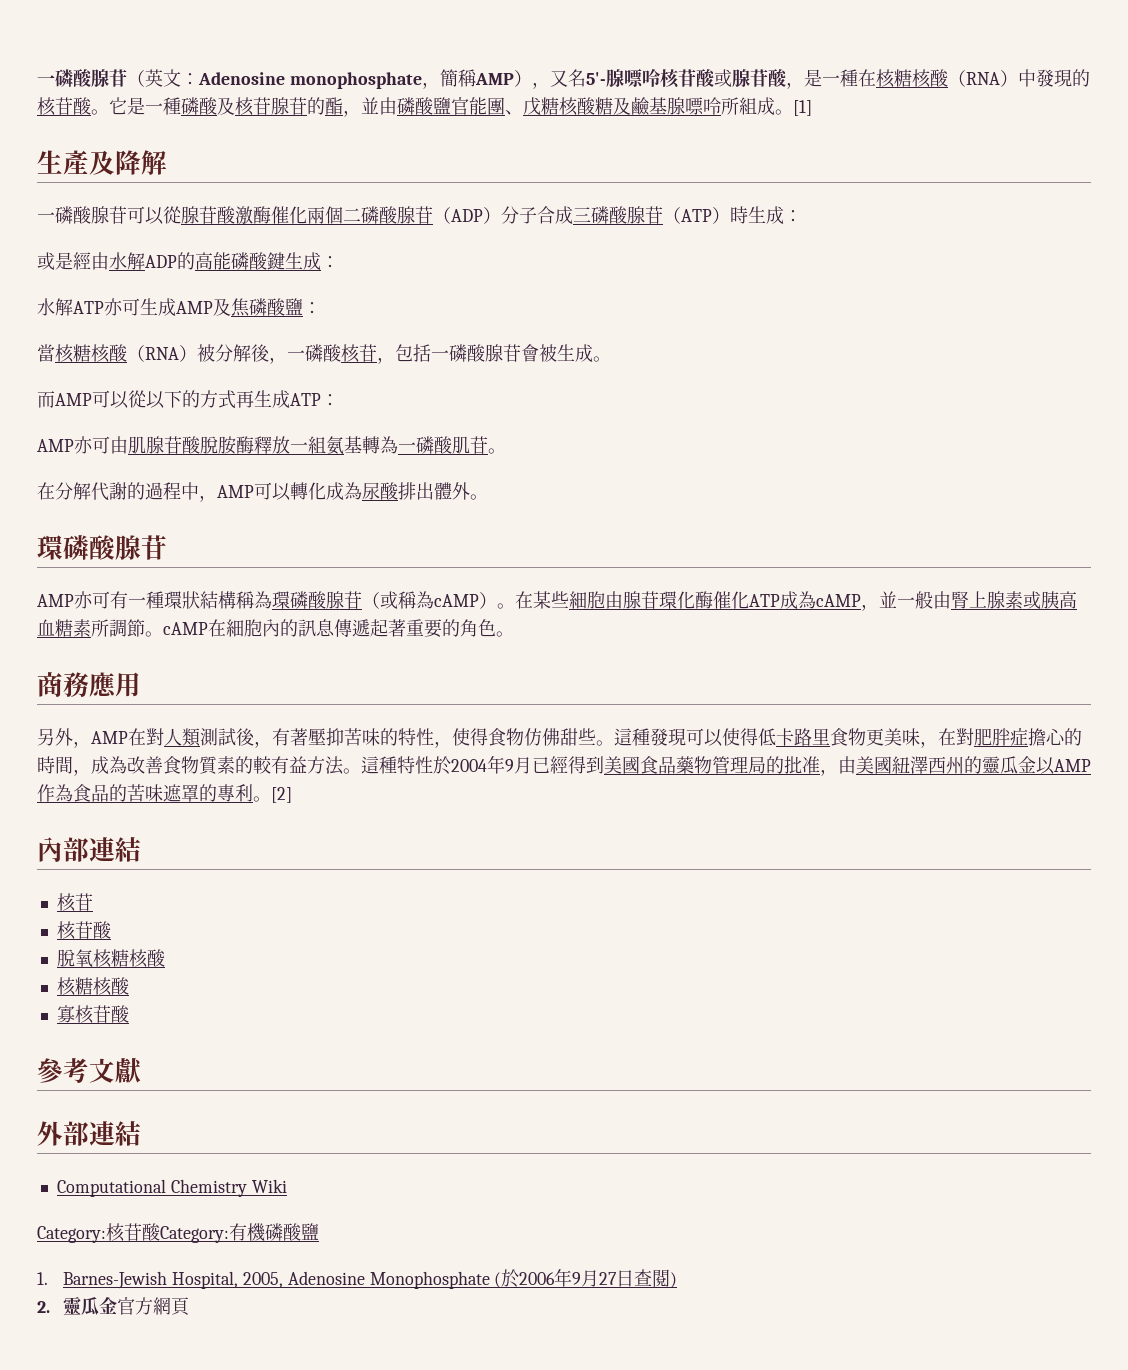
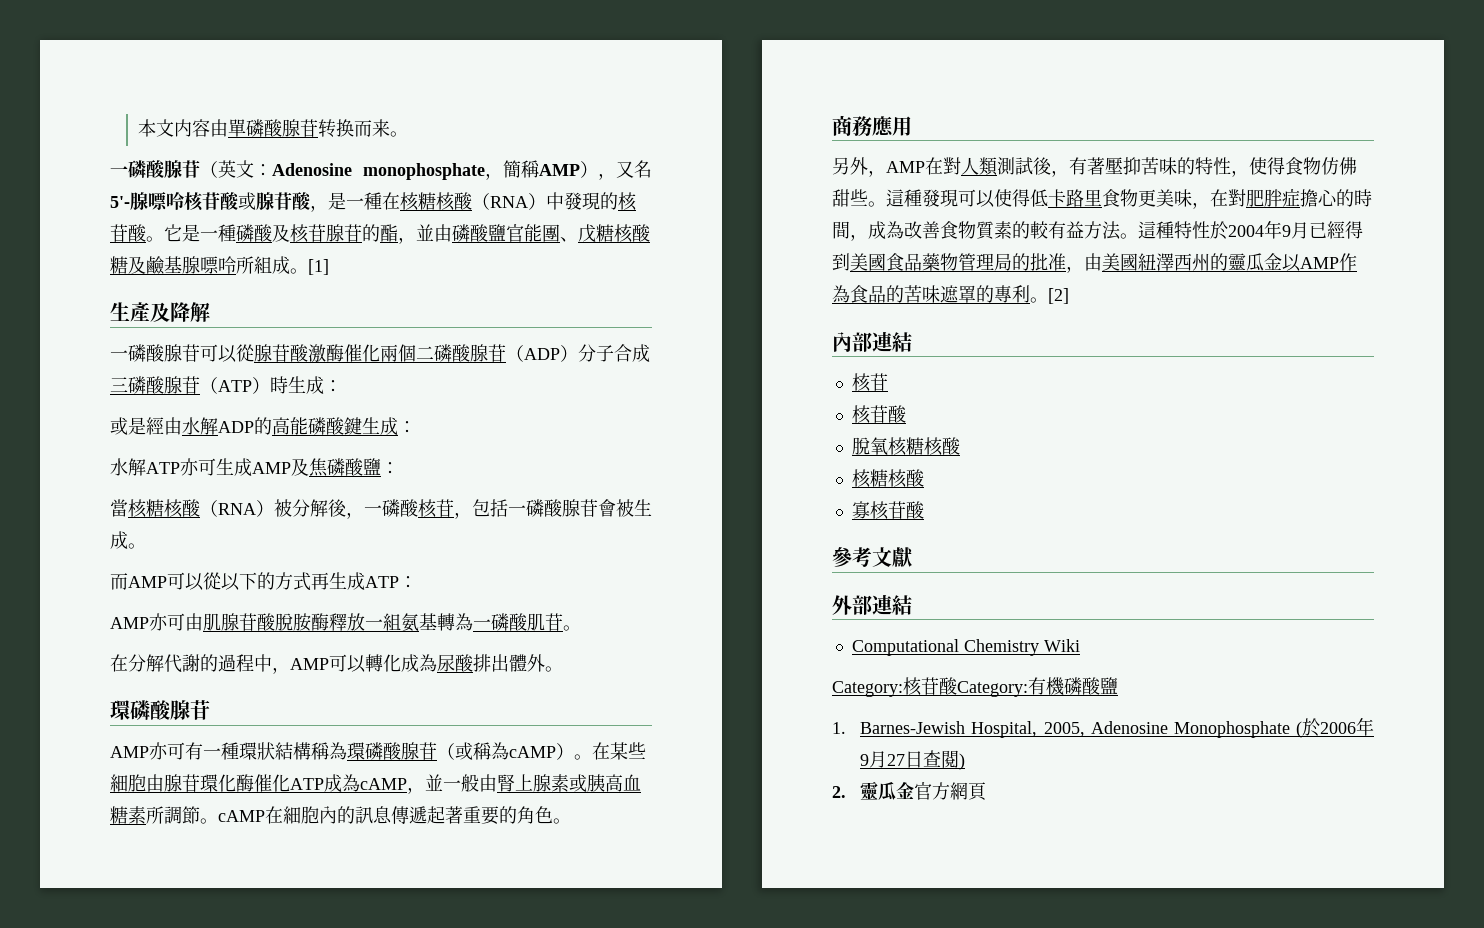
+ 本文内容由單磷酸腺苷转换而来。

